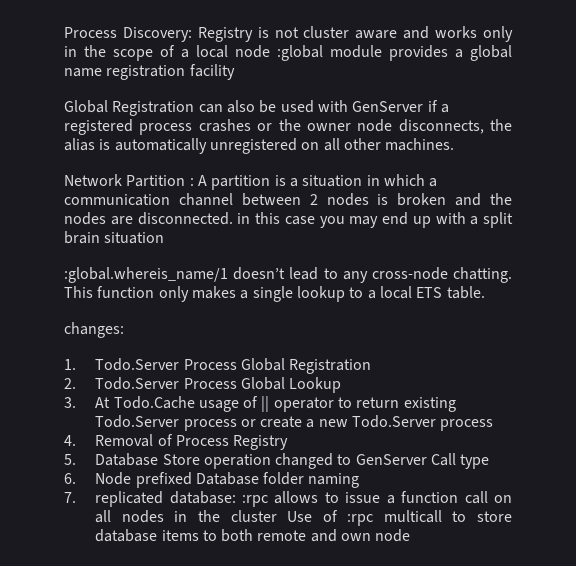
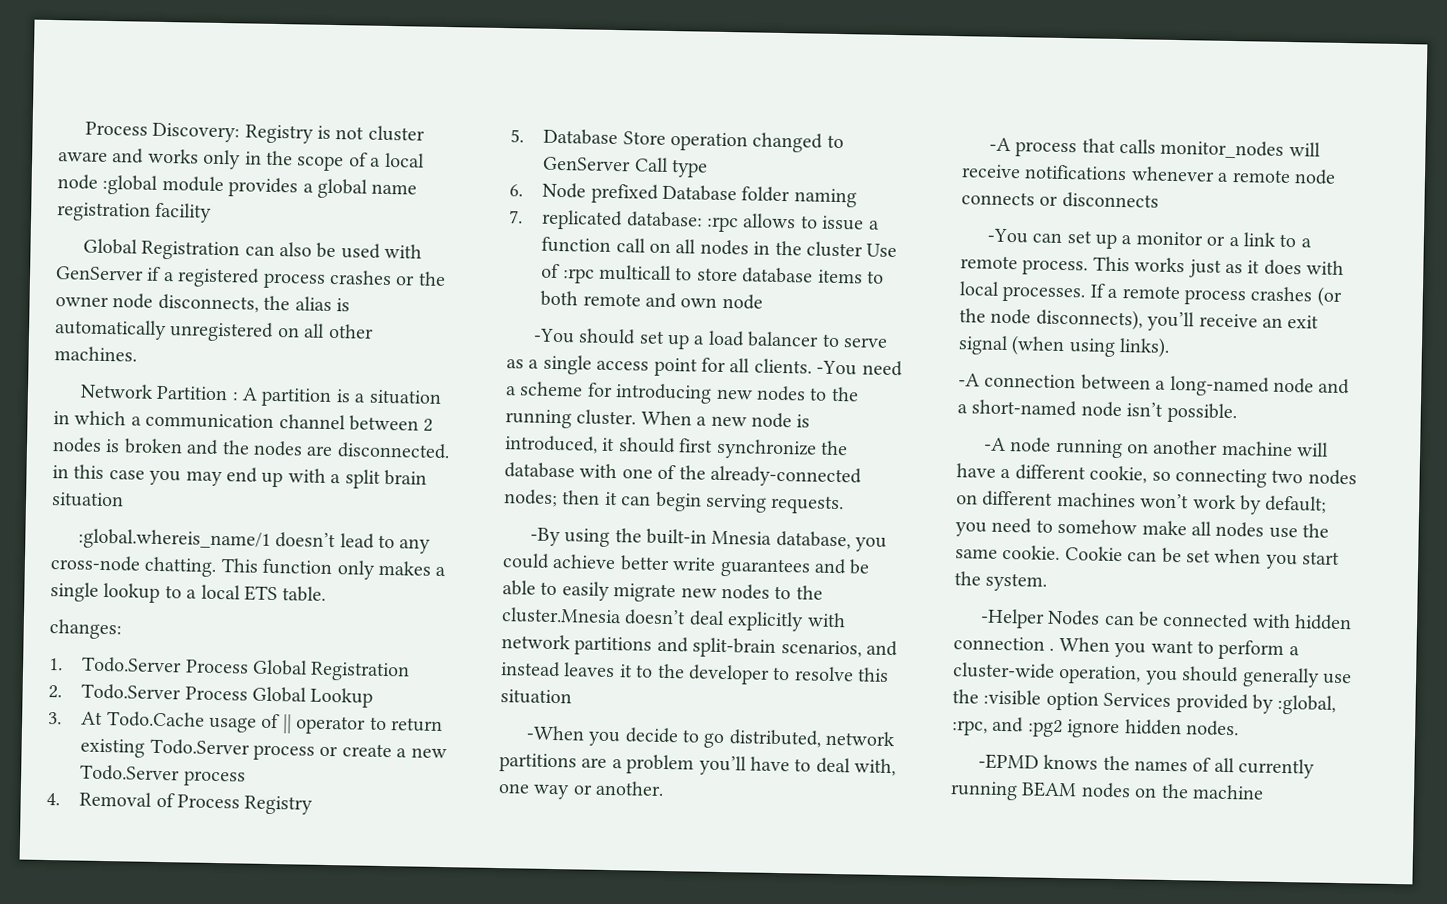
+ -You should set up a load balancer to serve as a single access point for all clients. -You need a scheme for introducing new nodes to the running cluster. When a new node is introduced, it should first synchronize the database with one of the already-connected nodes; then it can begin serving requests.
+ -By using the built-in Mnesia database, you could achieve better write guarantees and be able to easily migrate new nodes to the cluster.Mnesia doesn’t deal explicitly with network partitions and split-brain scenarios, and instead leaves it to the developer to resolve this situation
+ -When you decide to go distributed, network partitions are a problem you’ll have to deal with, one way or another.
+ -A process that calls monitor_nodes will receive notifications whenever a remote node connects or disconnects
+ -You can set up a monitor or a link to a remote process. This works just as it does with local processes. If a remote process crashes (or the node disconnects), you’ll receive an exit signal (when using links).
+ -A connection between a long-named node and a short-named node isn’t possible.
+ -A node running on another machine will have a different cookie, so connecting two nodes on different machines won’t work by default; you need to somehow make all nodes use the same cookie. Cookie can be set when you start the system.
+ -Helper Nodes can be connected with hidden connection . When you want to perform a cluster-wide operation, you should generally use the :visible option Services provided by :global, :rpc, and :pg2 ignore hidden nodes.
+ -EPMD knows the names of all currently running BEAM nodes on the machine

